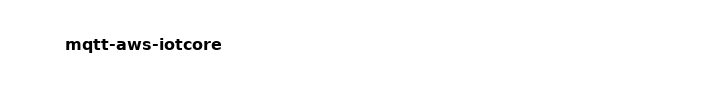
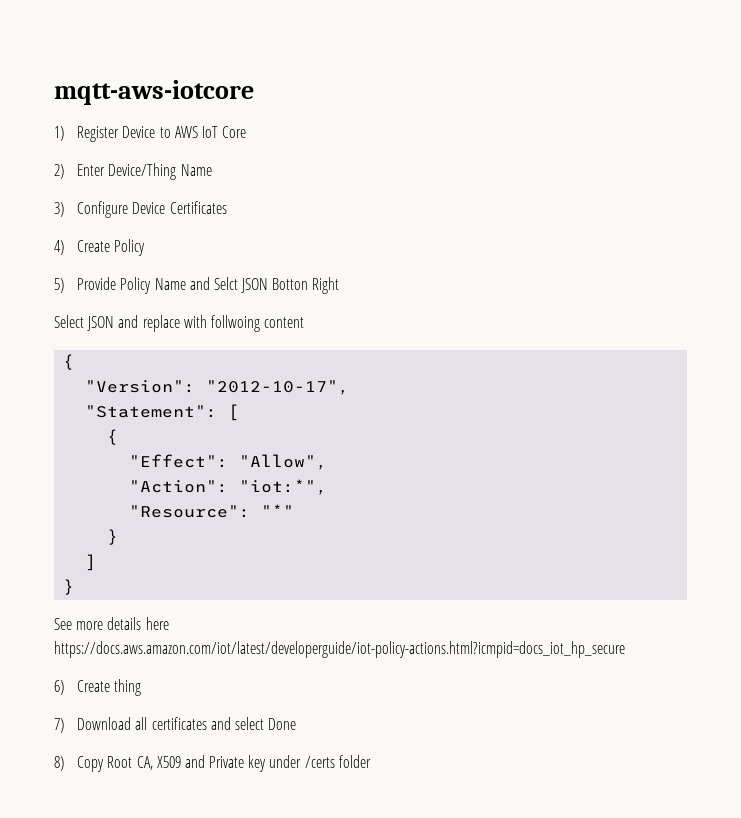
+ 1) Register Device to AWS IoT Core
+ 2) Enter Device/Thing Name
+ 3) Configure Device Certificates
+ 4) Create Policy
+ 5) Provide Policy Name and Selct JSON Botton Right
+ Select JSON and replace with follwoing content
+ {
+ "Version": "2012-10-17",
+ "Statement": [
+ {
+ "Effect": "Allow",
+ "Action": "iot:*",
+ "Resource": "*"
+ }
+ ]
+ }
+ See more details here https://docs.aws.amazon.com/iot/latest/developerguide/iot-policy-actions.html?icmpid=docs_iot_hp_secure
+ 6) Create thing
+ 7) Download all certificates and select Done
+ 8) Copy Root CA, X509 and Private key under /certs folder

